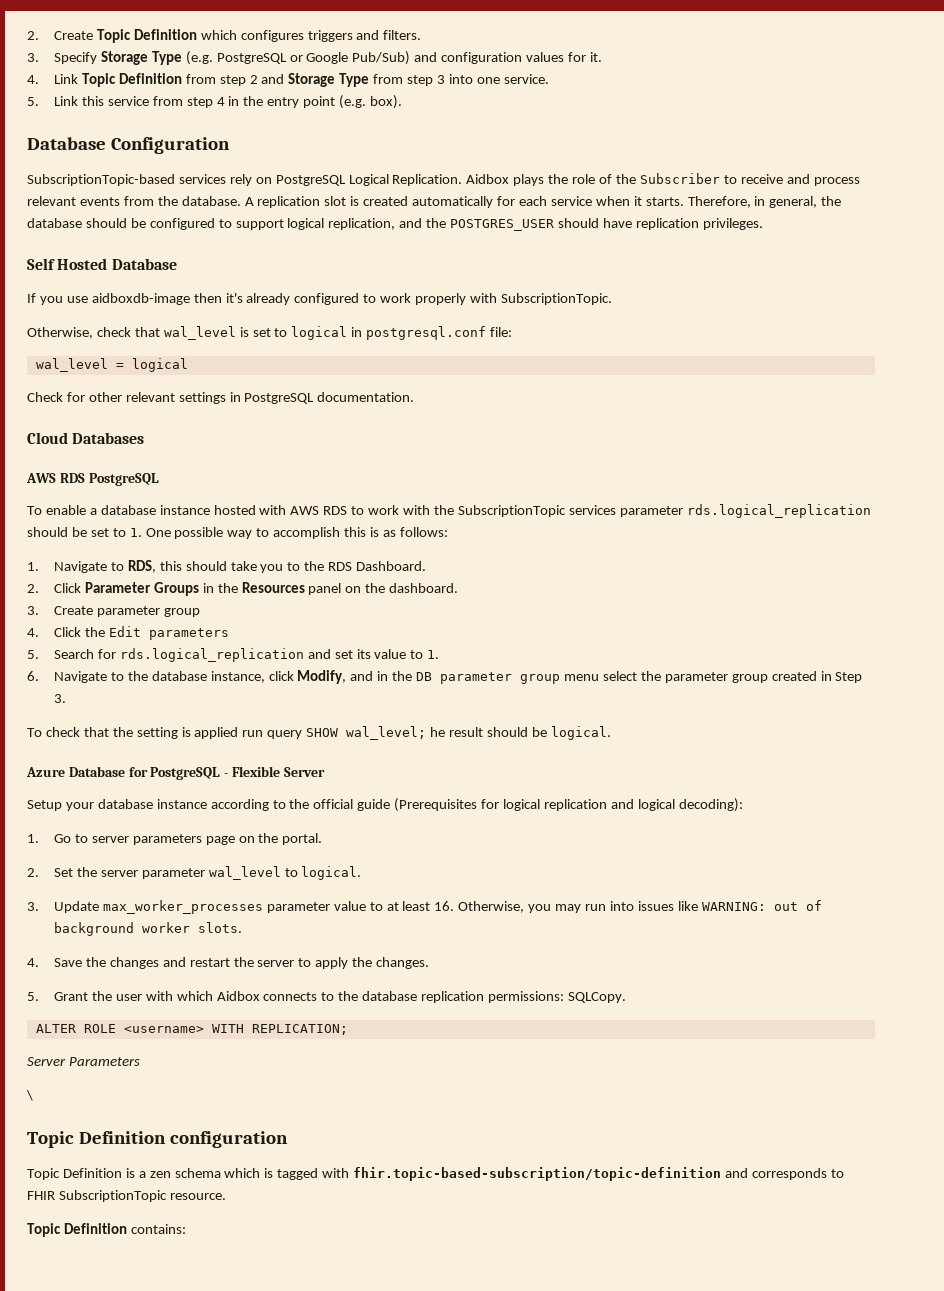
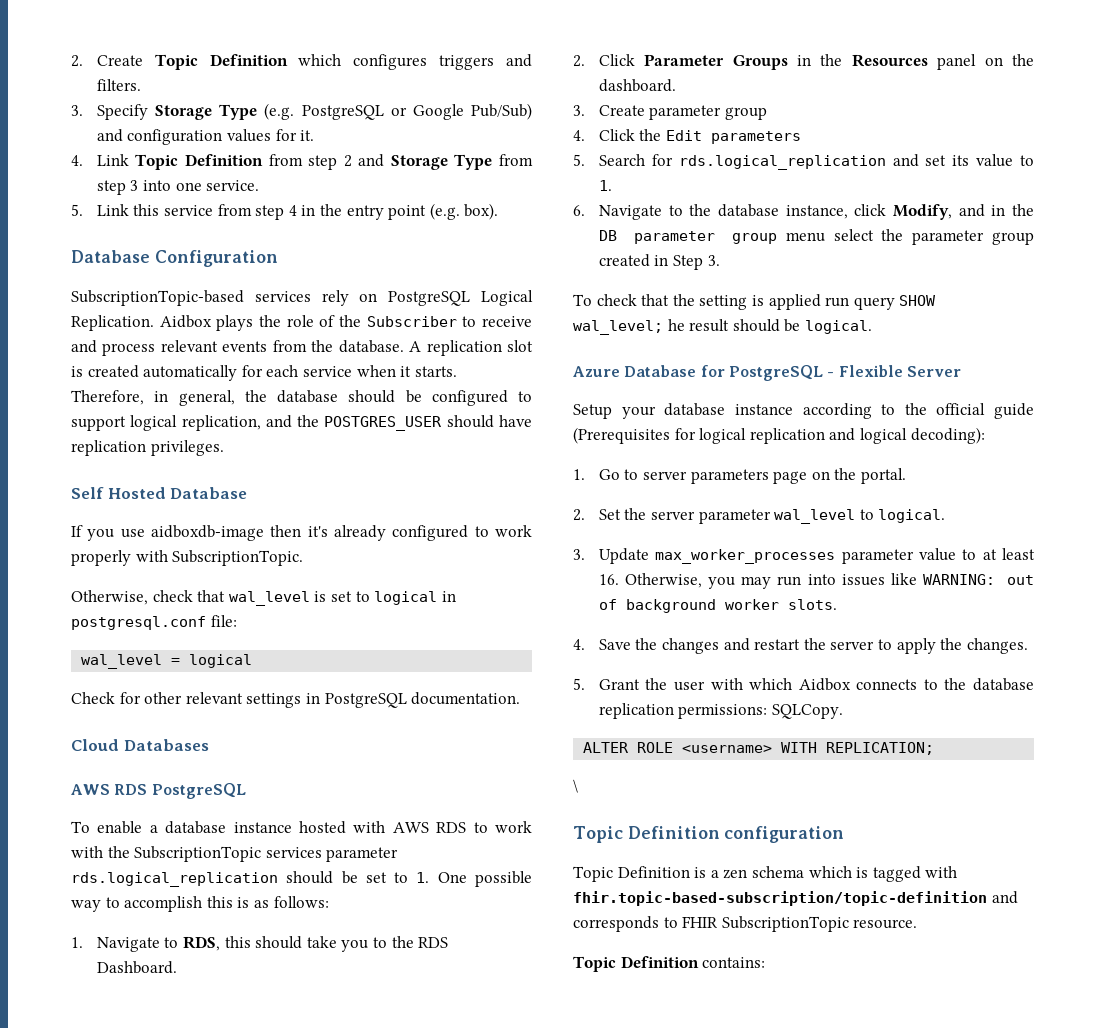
- Server Parameters

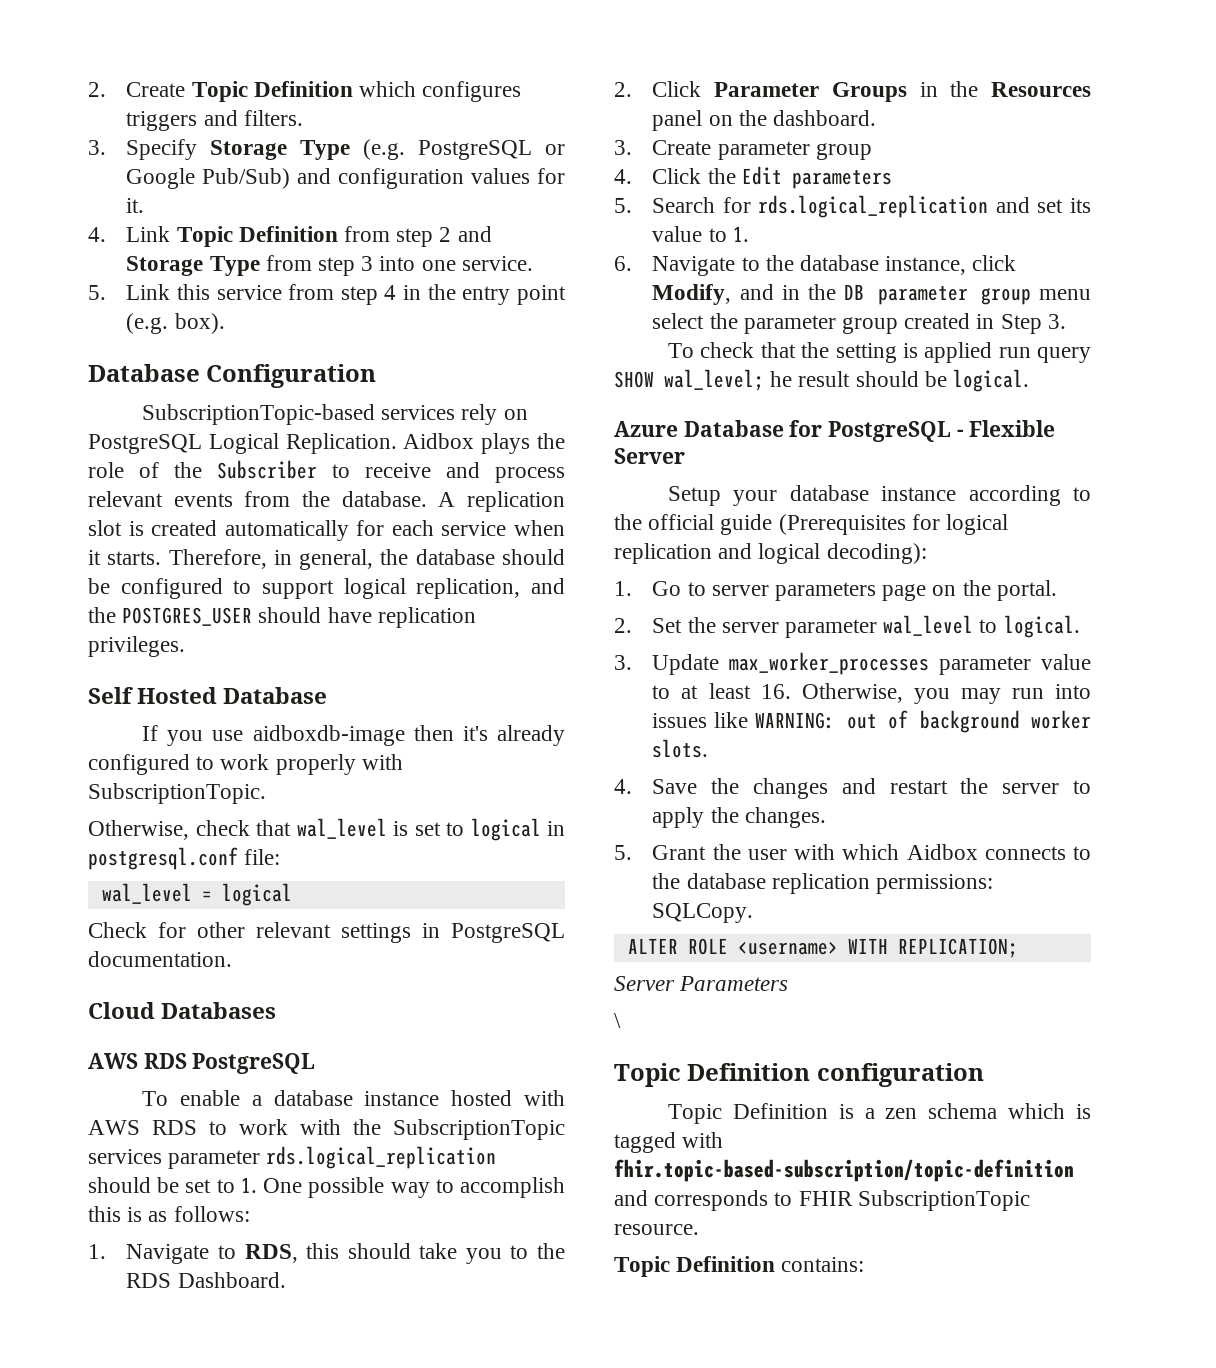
+ Server Parameters

